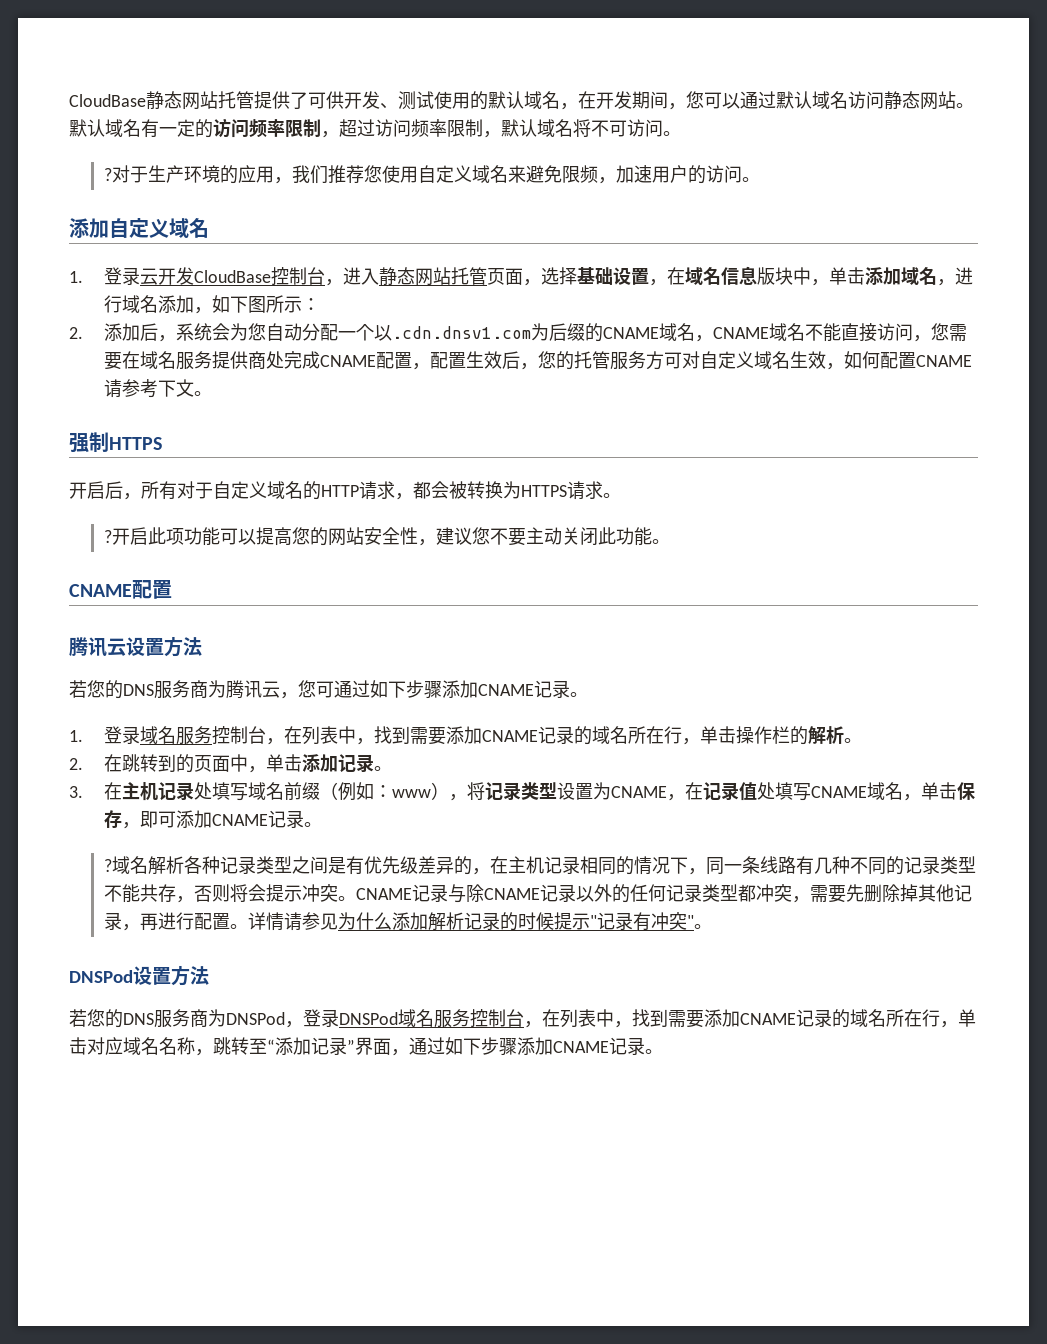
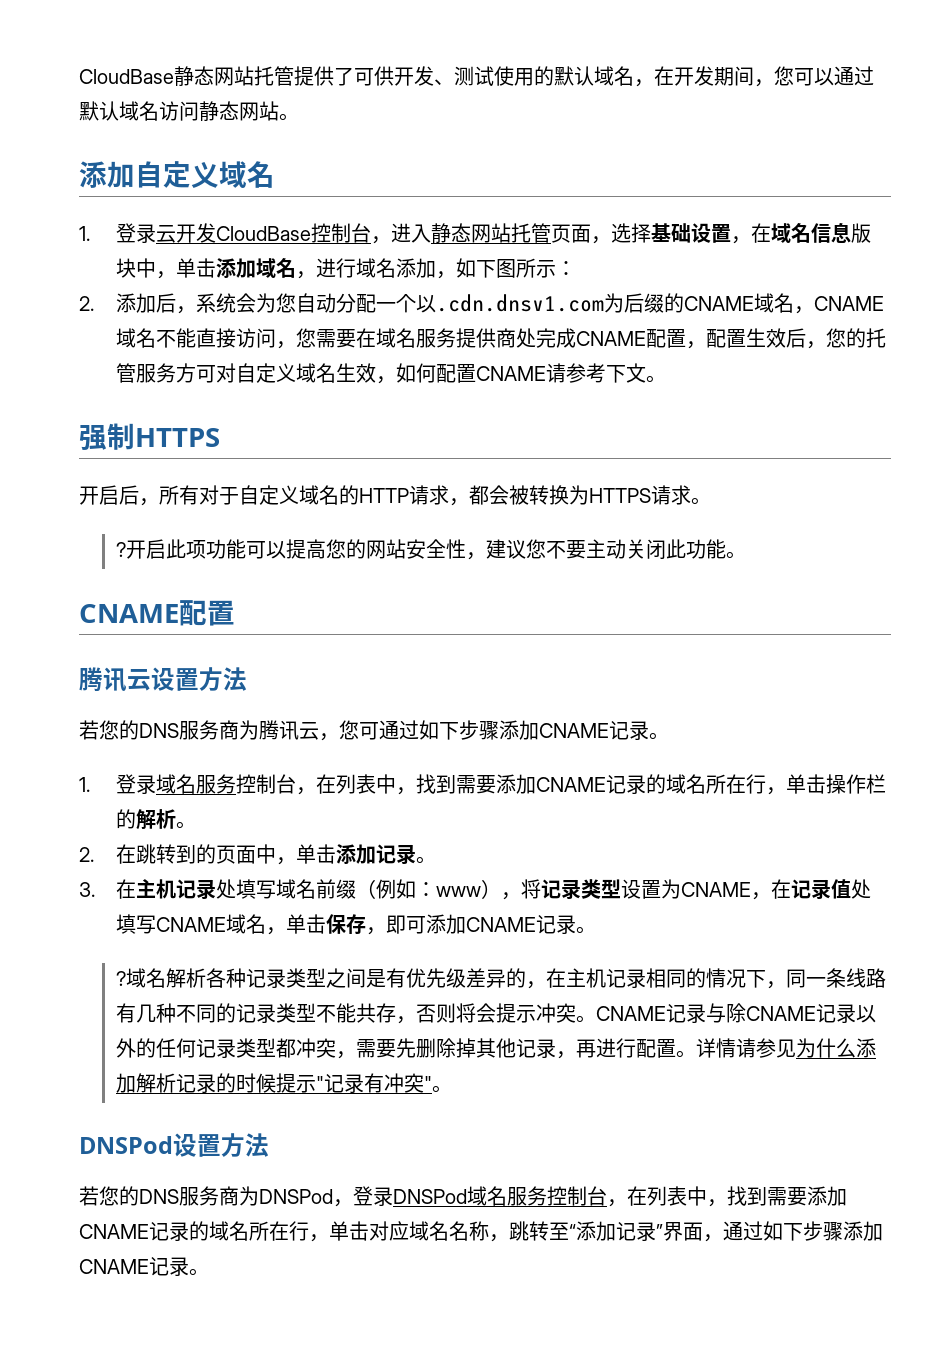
- 默认域名有一定的访问频率限制，超过访问频率限制，默认域名将不可访问。
- ?对于生产环境的应用，我们推荐您使用自定义域名来避免限频，加速用户的访问。

